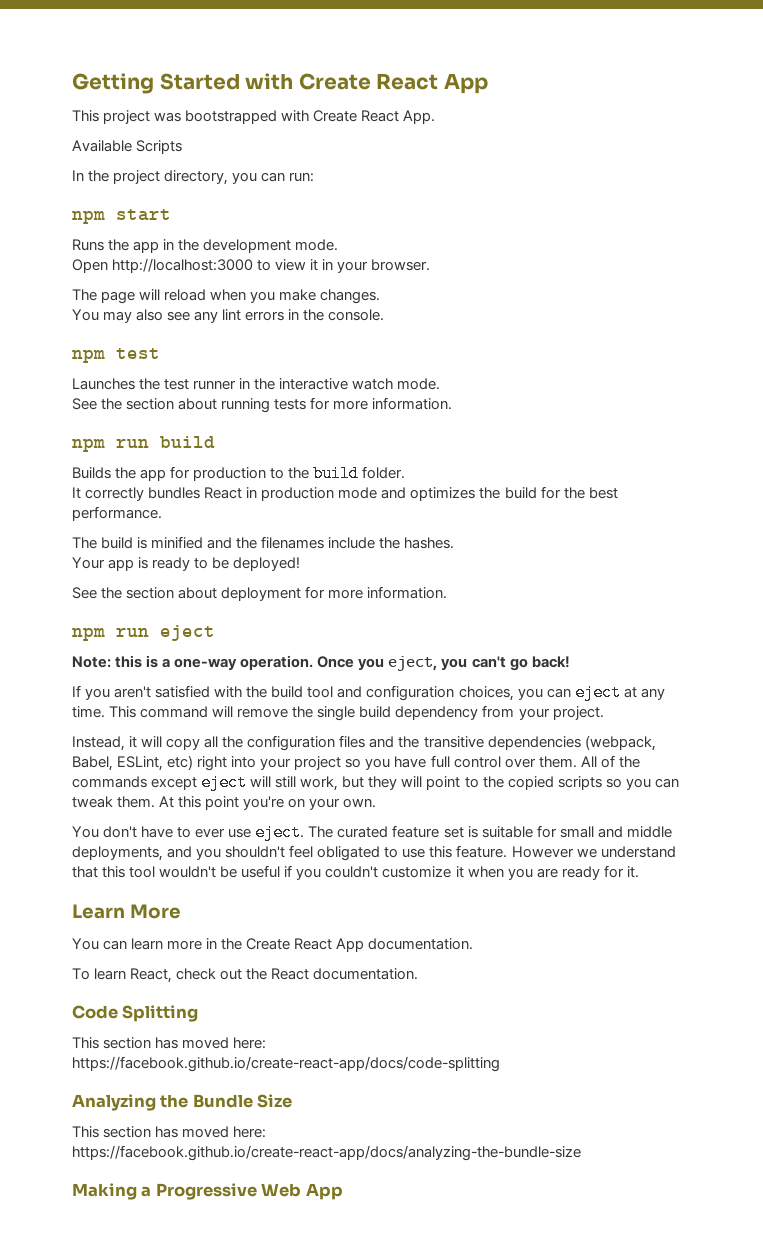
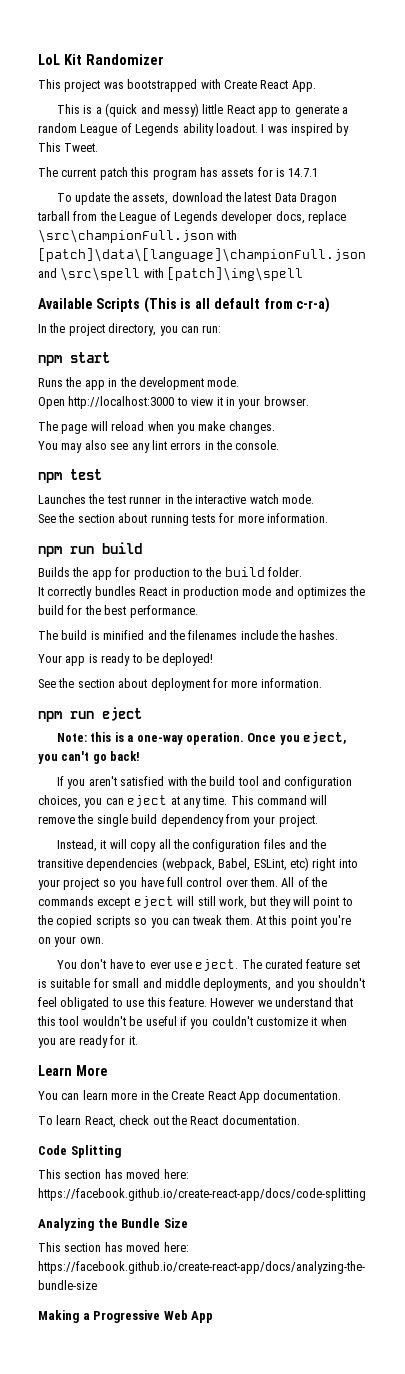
- Getting Started with Create React App
+ LoL Kit Randomizer
- Available Scripts
+ This is a (quick and messy) little React app to generate a random League of Legends ability loadout. I was inspired by This Tweet.
+ The current patch this program has assets for is 14.7.1
+ To update the assets, download the latest Data Dragon tarball from the League of Legends developer docs, replace \src\championFull.json with [patch]\data\[language]\championFull.json and \src\spell with [patch]\img\spell
+ Available Scripts (This is all default from c-r-a)

